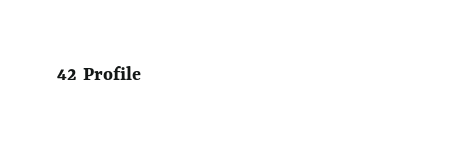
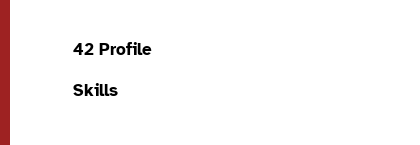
+ Skills

